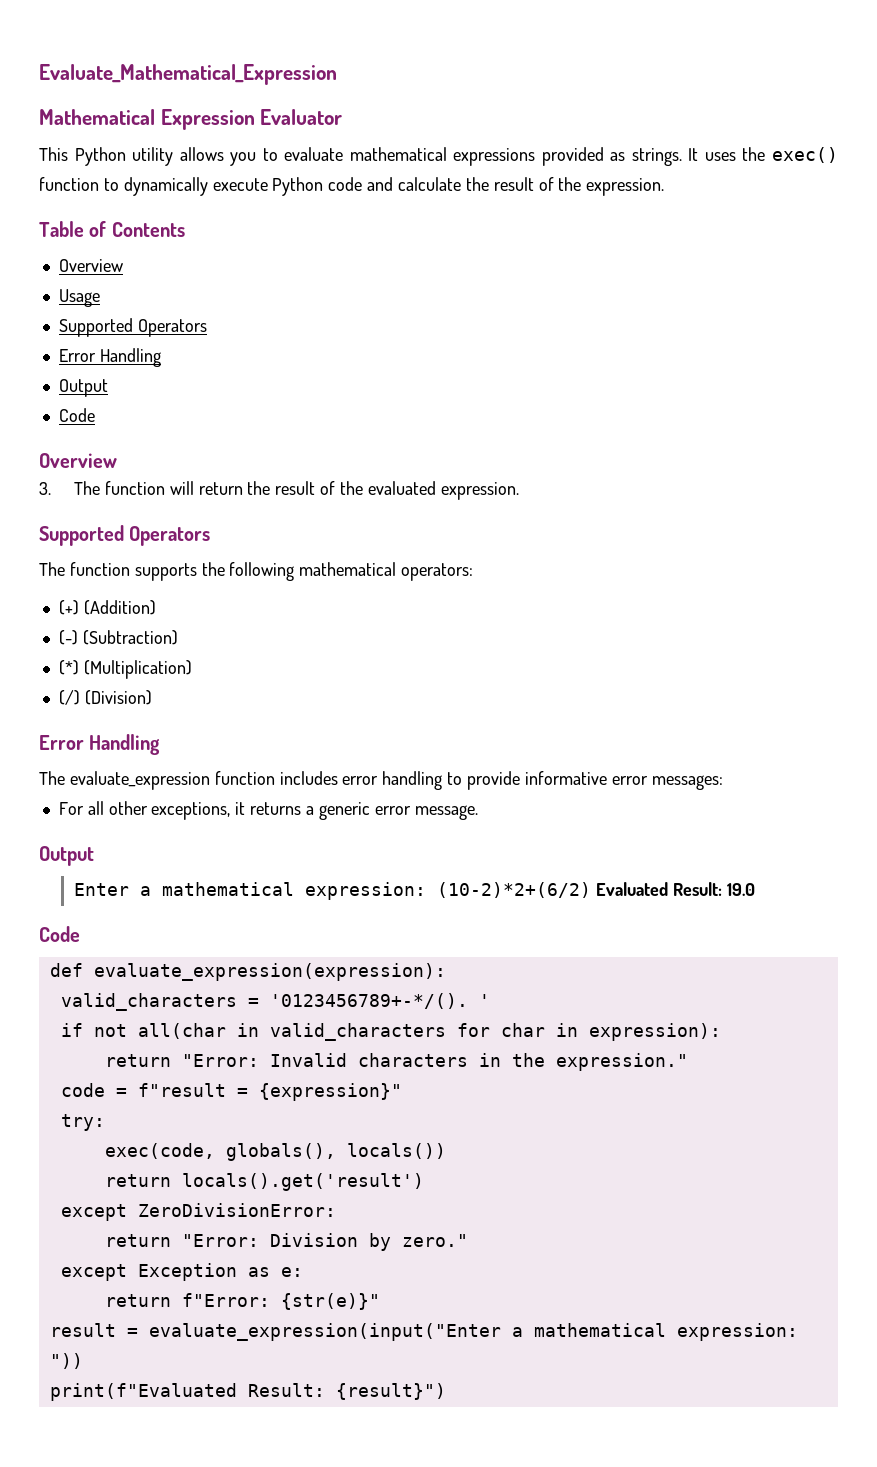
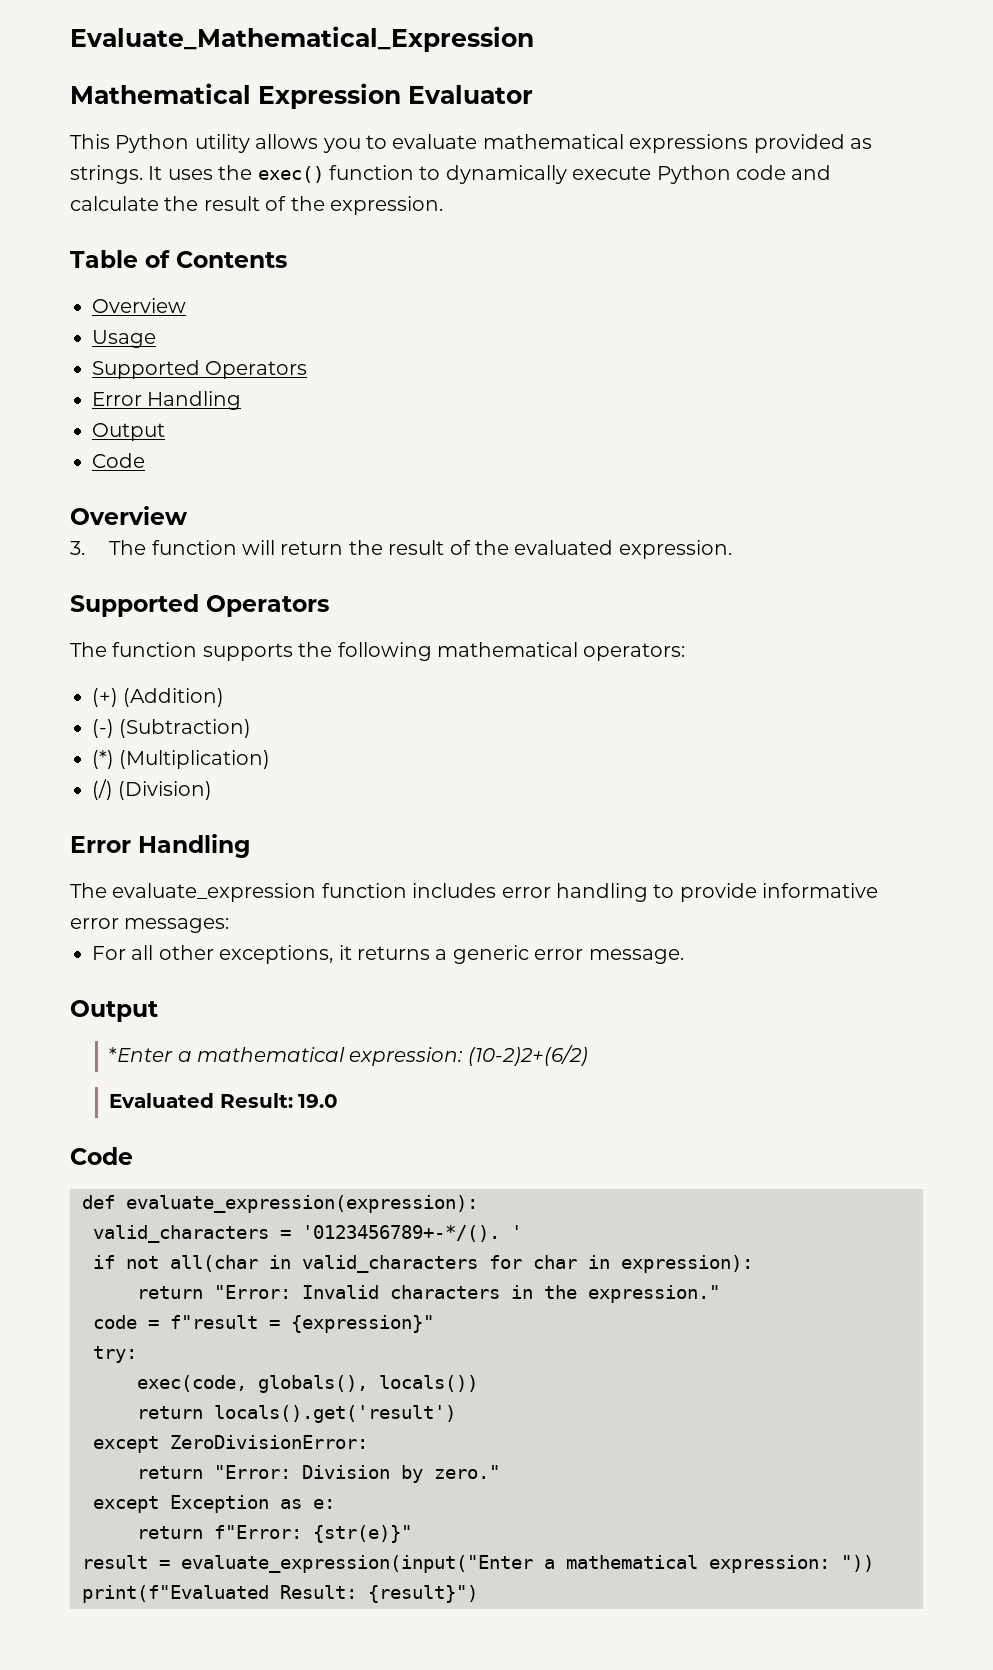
- Enter a mathematical expression: (10-2)*2+(6/2) Evaluated Result: 19.0
+ *Enter a mathematical expression: (10-2)2+(6/2)
+ Evaluated Result: 19.0

